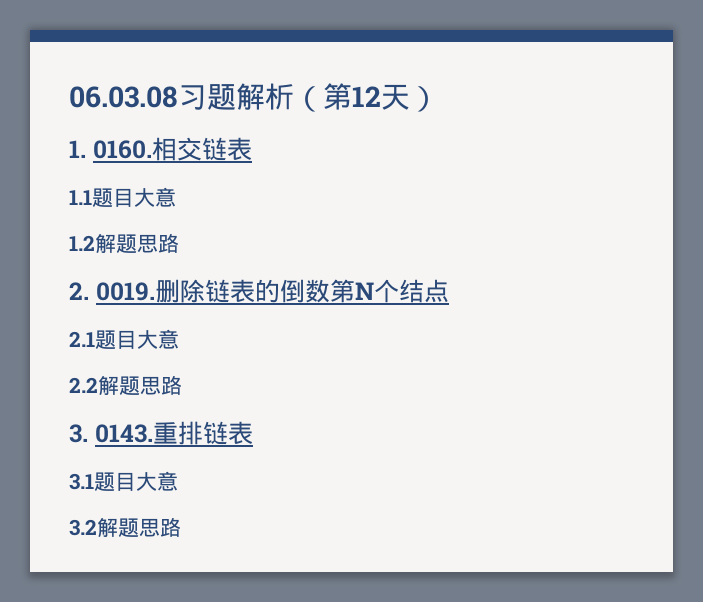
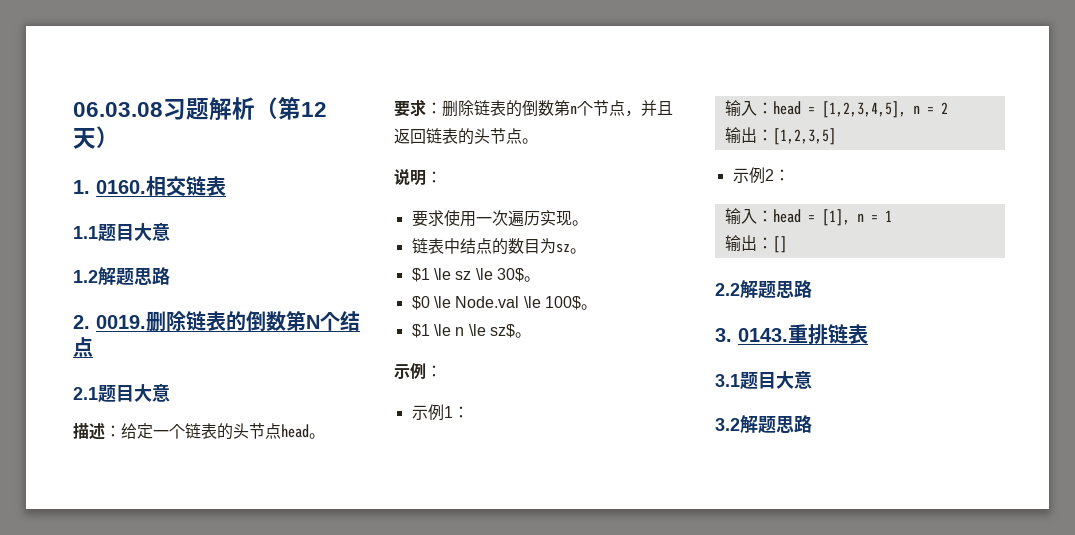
+ 描述：给定一个链表的头节点head。
+ 要求：删除链表的倒数第n个节点，并且返回链表的头节点。
+ 说明：
+ 要求使用一次遍历实现。
+ 链表中结点的数目为sz。
+ $1 \le sz \le 30$。
+ $0 \le Node.val \le 100$。
+ $1 \le n \le sz$。
+ 示例：
+ 示例1：
+ 输入：head = [1,2,3,4,5], n = 2
+ 输出：[1,2,3,5]
+ 示例2：
+ 输入：head = [1], n = 1
+ 输出：[]

